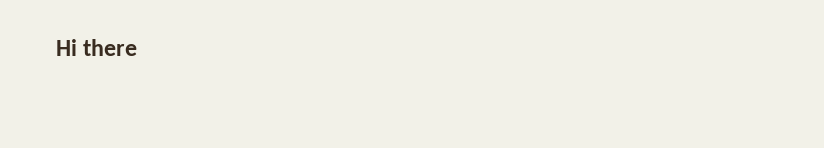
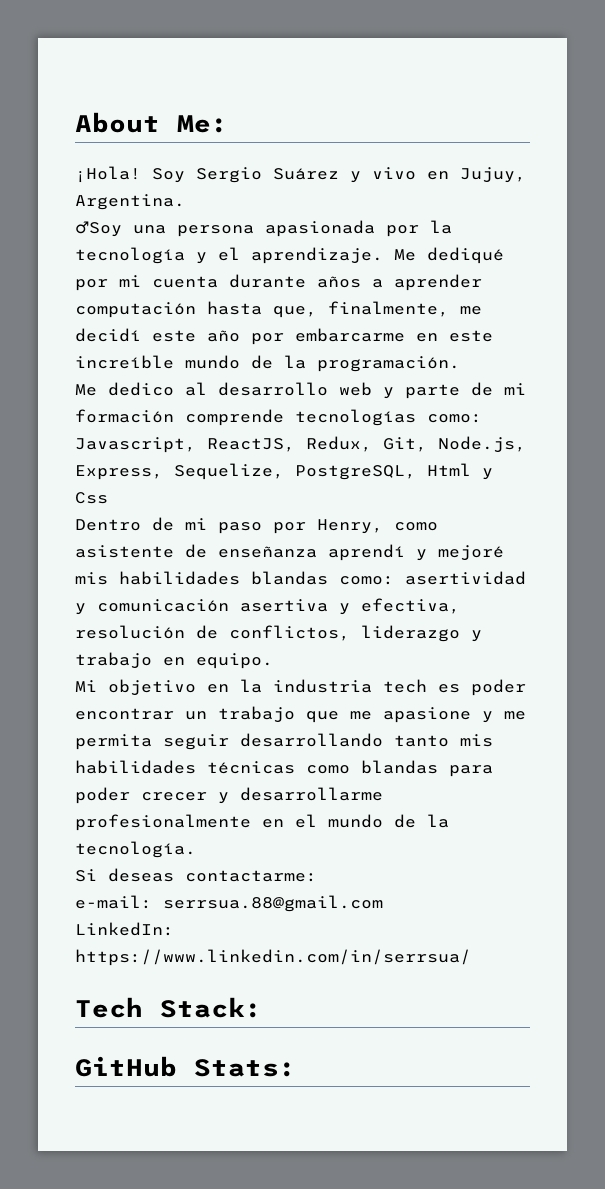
- Hi there
+ About Me:
+ ¡Hola! Soy Sergio Suárez y vivo en Jujuy, Argentina.
+ ♂Soy una persona apasionada por la tecnología y el aprendizaje. Me dediqué por mi cuenta durante años a aprender computación hasta que, finalmente, me decidí este año por embarcarme en este increíble mundo de la programación.
+ Me dedico al desarrollo web y parte de mi formación comprende tecnologías como: Javascript, ReactJS, Redux, Git, Node.js, Express, Sequelize, PostgreSQL, Html y Css
+ Dentro de mi paso por Henry, como asistente de enseñanza aprendí y mejoré mis habilidades blandas como: asertividad y comunicación asertiva y efectiva, resolución de conflictos, liderazgo y trabajo en equipo.
+ Mi objetivo en la industria tech es poder encontrar un trabajo que me apasione y me permita seguir desarrollando tanto mis habilidades técnicas como blandas para poder crecer y desarrollarme profesionalmente en el mundo de la tecnología.
+ Si deseas contactarme:
+ e-mail: serrsua.88@gmail.com
+ LinkedIn: https://www.linkedin.com/in/serrsua/
+ Tech Stack:
+ GitHub Stats:

